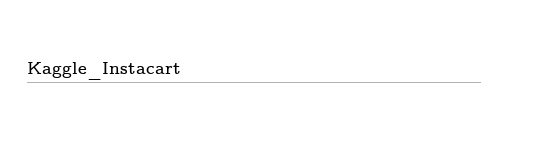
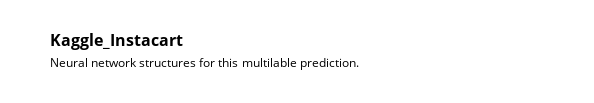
+ Neural network structures for this multilable prediction.

